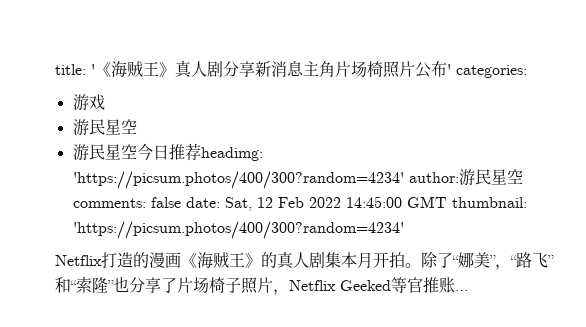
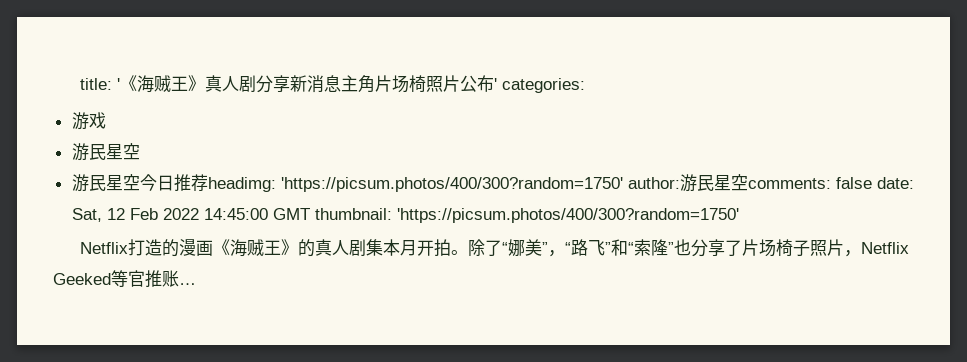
- 游民星空今日推荐headimg: 'https://picsum.photos/400/300?random=4234' author:游民星空comments: false date: Sat, 12 Feb 2022 14:45:00 GMT thumbnail: 'https://picsum.photos/400/300?random=4234'
+ 游民星空今日推荐headimg: 'https://picsum.photos/400/300?random=1750' author:游民星空comments: false date: Sat, 12 Feb 2022 14:45:00 GMT thumbnail: 'https://picsum.photos/400/300?random=1750'

